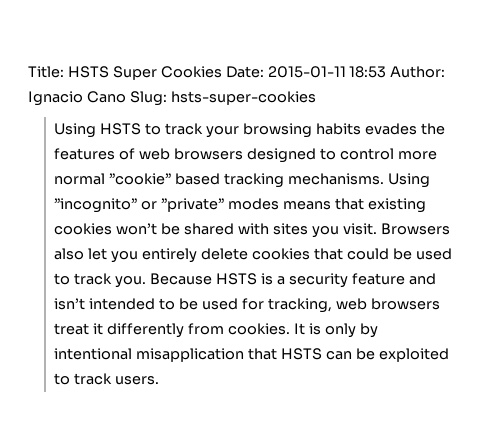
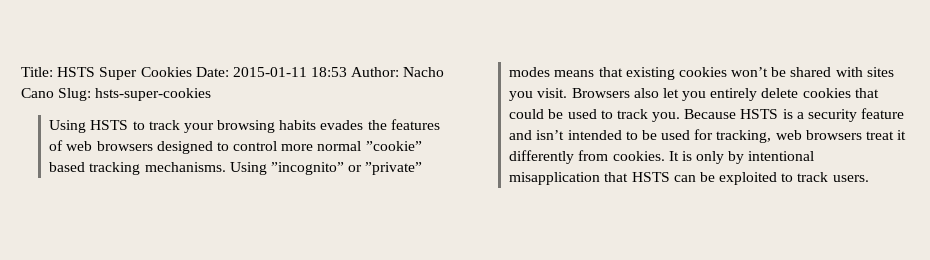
- Title: HSTS Super Cookies Date: 2015-01-11 18:53 Author: Ignacio Cano Slug: hsts-super-cookies
+ Title: HSTS Super Cookies Date: 2015-01-11 18:53 Author: Nacho Cano Slug: hsts-super-cookies

